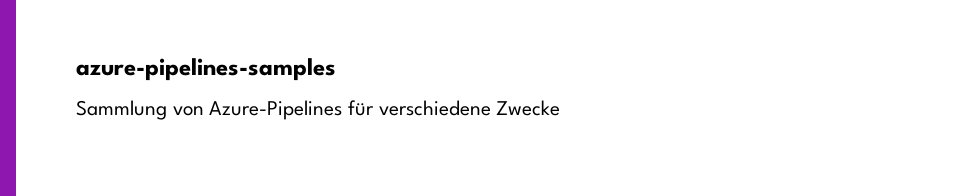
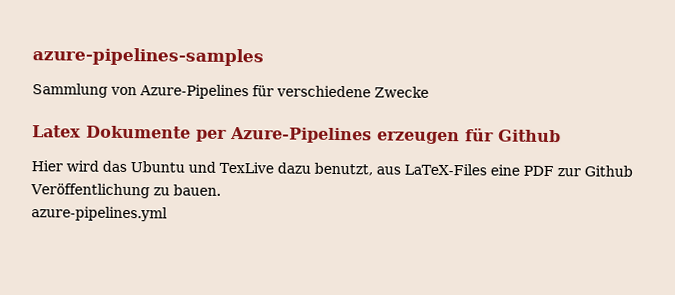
+ Latex Dokumente per Azure-Pipelines erzeugen für Github
+ Hier wird das Ubuntu und TexLive dazu benutzt, aus LaTeX-Files eine PDF zur Github Veröffentlichung zu bauen.
+ azure-pipelines.yml

